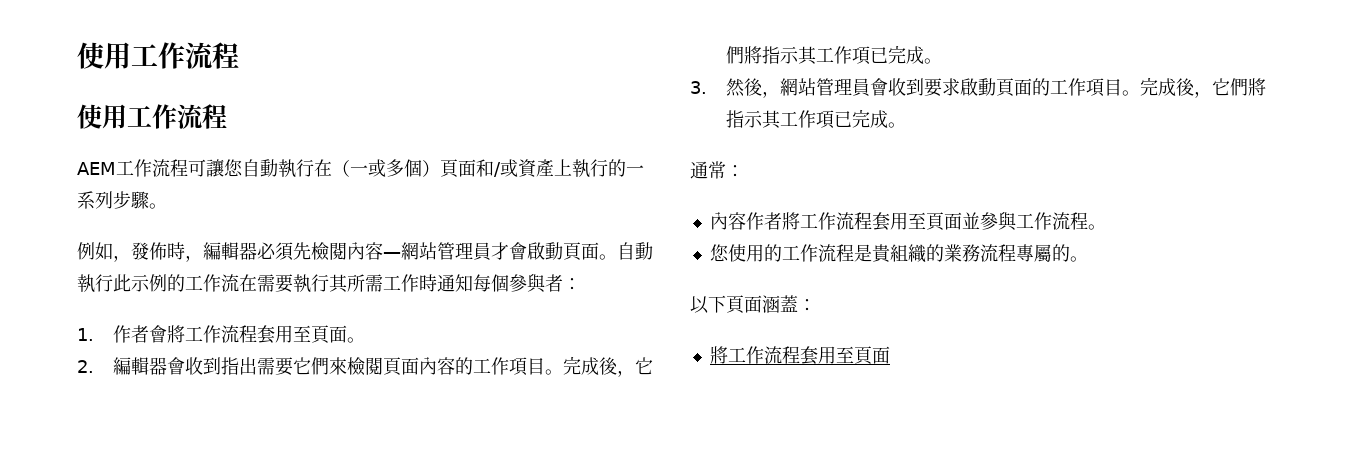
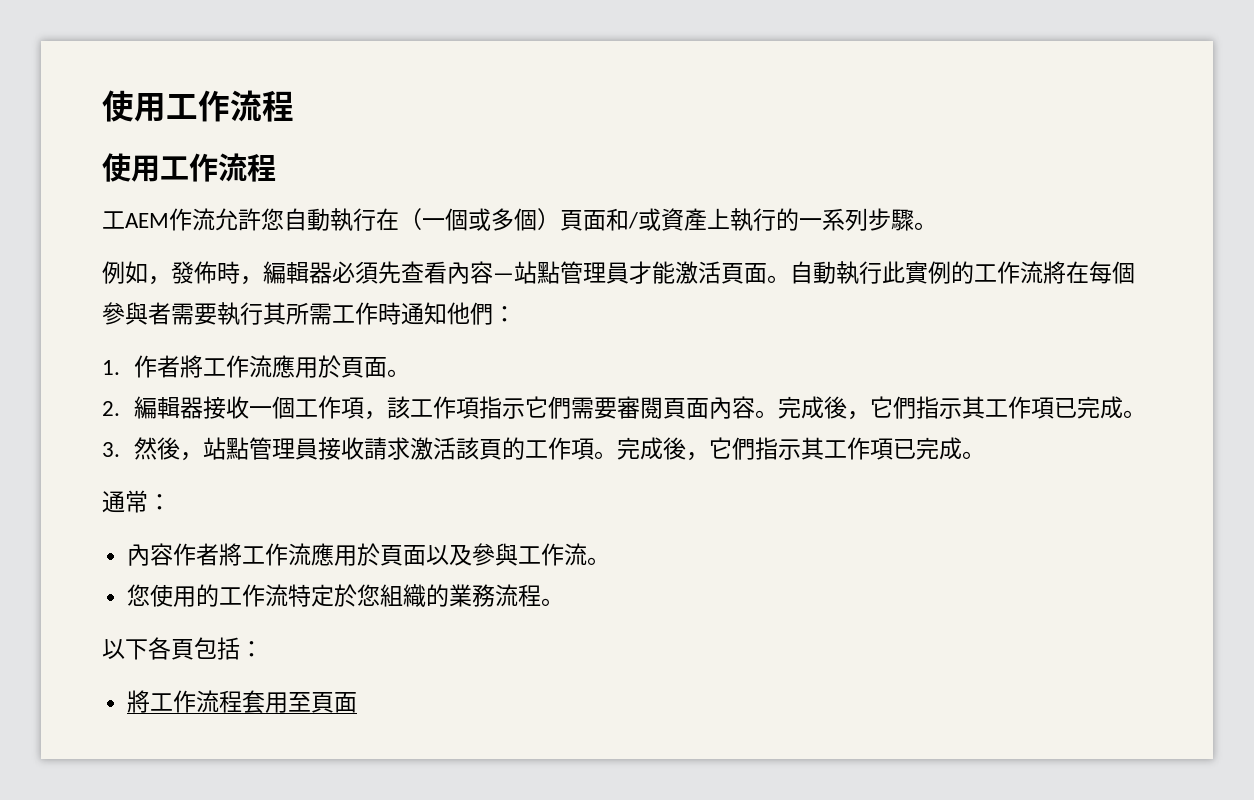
- AEM工作流程可讓您自動執行在（一或多個）頁面和/或資產上執行的一系列步驟。
+ 工AEM作流允許您自動執行在（一個或多個）頁面和/或資產上執行的一系列步驟。
- 例如，發佈時，編輯器必須先檢閱內容—網站管理員才會啟動頁面。
+ 例如，發佈時，編輯器必須先查看內容—站點管理員才能激活頁面。
- 自動執行此示例的工作流在需要執行其所需工作時通知每個參與者：
+ 自動執行此實例的工作流將在每個參與者需要執行其所需工作時通知他們：
- 1.作者會將工作流程套用至頁面。
+ 1.作者將工作流應用於頁面。
- 2.編輯器會收到指出需要它們來檢閱頁面內容的工作項目。完成後，它們將指示其工作項已完成。
+ 2.編輯器接收一個工作項，該工作項指示它們需要審閱頁面內容。完成後，它們指示其工作項已完成。
- 3.然後，網站管理員會收到要求啟動頁面的工作項目。完成後，它們將指示其工作項已完成。
+ 3.然後，站點管理員接收請求激活該頁的工作項。完成後，它們指示其工作項已完成。
- 內容作者將工作流程套用至頁面並參與工作流程。
+ 內容作者將工作流應用於頁面以及參與工作流。
- 您使用的工作流程是貴組織的業務流程專屬的。
+ 您使用的工作流特定於您組織的業務流程。
- 以下頁面涵蓋：
+ 以下各頁包括：

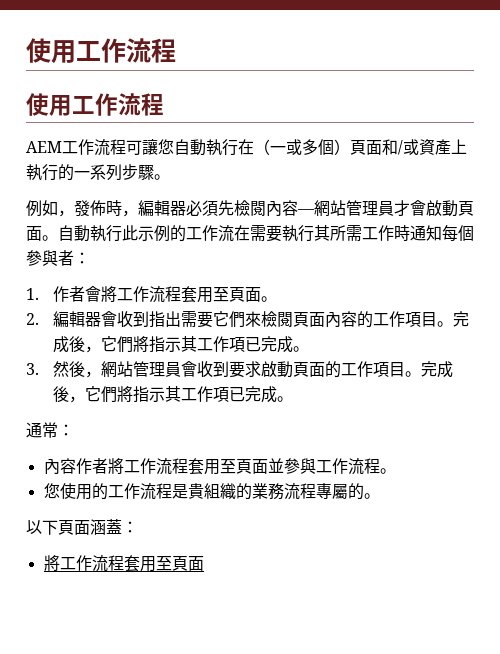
- 工AEM作流允許您自動執行在（一個或多個）頁面和/或資產上執行的一系列步驟。
+ AEM工作流程可讓您自動執行在（一或多個）頁面和/或資產上執行的一系列步驟。
- 例如，發佈時，編輯器必須先查看內容—站點管理員才能激活頁面。
+ 例如，發佈時，編輯器必須先檢閱內容—網站管理員才會啟動頁面。
- 自動執行此實例的工作流將在每個參與者需要執行其所需工作時通知他們：
+ 自動執行此示例的工作流在需要執行其所需工作時通知每個參與者：
- 1.作者將工作流應用於頁面。
+ 1.作者會將工作流程套用至頁面。
- 2.編輯器接收一個工作項，該工作項指示它們需要審閱頁面內容。完成後，它們指示其工作項已完成。
+ 2.編輯器會收到指出需要它們來檢閱頁面內容的工作項目。完成後，它們將指示其工作項已完成。
- 3.然後，站點管理員接收請求激活該頁的工作項。完成後，它們指示其工作項已完成。
+ 3.然後，網站管理員會收到要求啟動頁面的工作項目。完成後，它們將指示其工作項已完成。
- 內容作者將工作流應用於頁面以及參與工作流。
+ 內容作者將工作流程套用至頁面並參與工作流程。
- 您使用的工作流特定於您組織的業務流程。
+ 您使用的工作流程是貴組織的業務流程專屬的。
- 以下各頁包括：
+ 以下頁面涵蓋：

